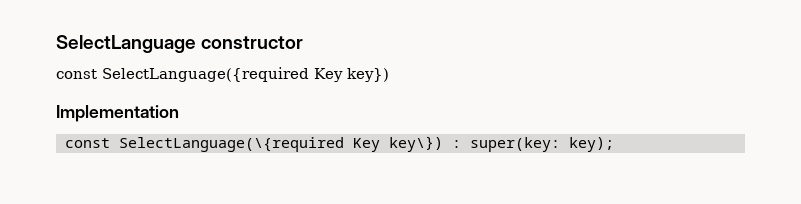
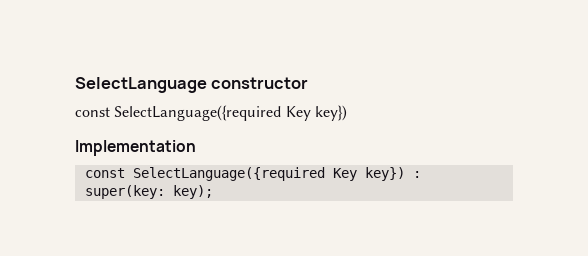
- const SelectLanguage(\{required Key key\}) : super(key: key);
+ const SelectLanguage({required Key key}) : super(key: key);

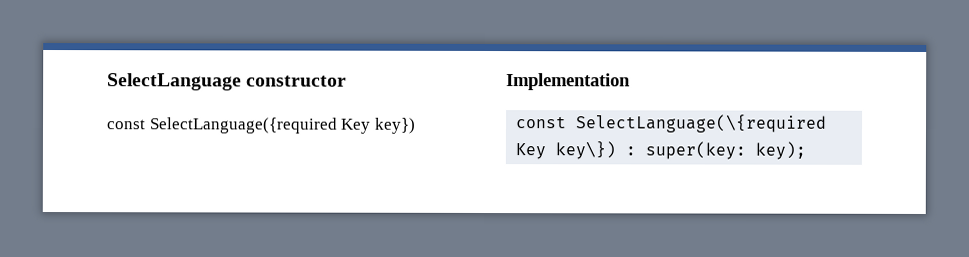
- const SelectLanguage({required Key key}) : super(key: key);
+ const SelectLanguage(\{required Key key\}) : super(key: key);

